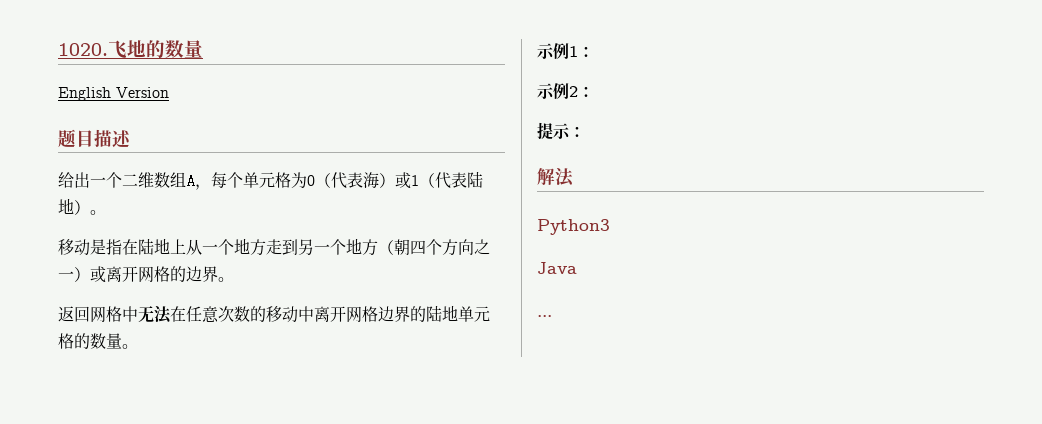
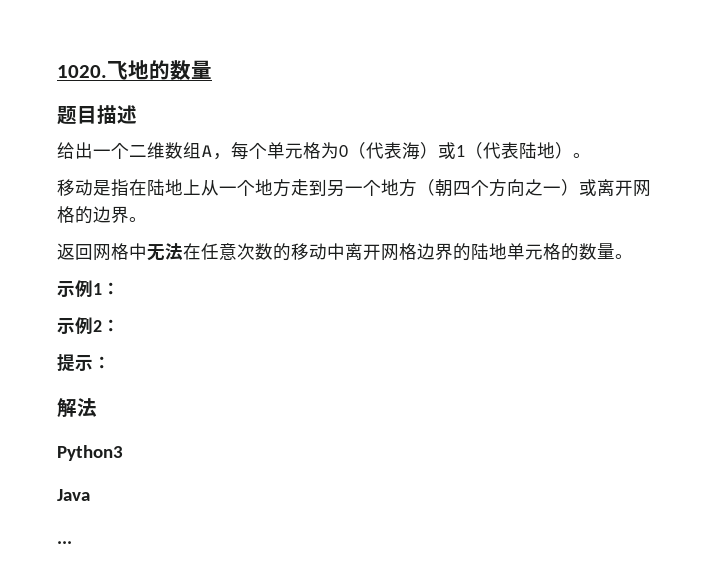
- English Version

